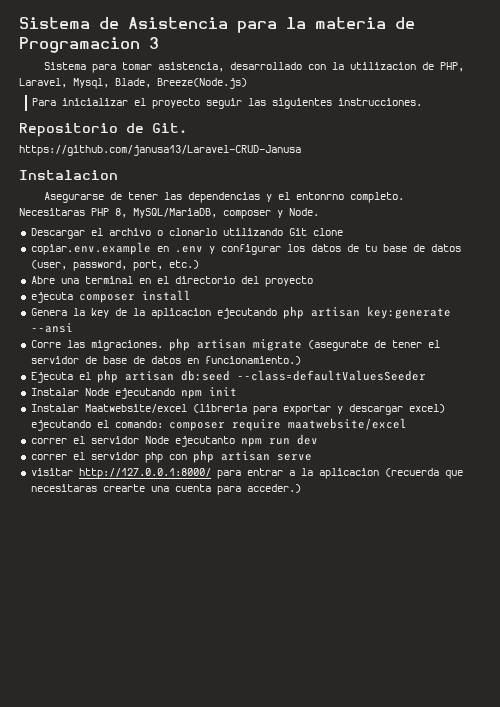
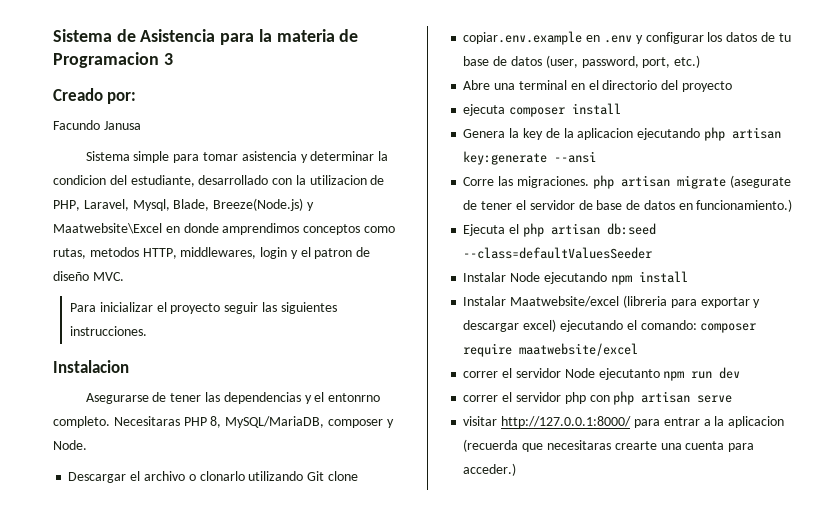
- Sistema para tomar asistencia, desarrollado con la utilizacion de PHP, Laravel, Mysql, Blade, Breeze(Node.js)
+ Creado por:
+ Facundo Janusa
+ Sistema simple para tomar asistencia y determinar la condicion del estudiante, desarrollado con la utilizacion de PHP, Laravel, Mysql, Blade, Breeze(Node.js) y Maatwebsite\Excel en donde amprendimos conceptos como rutas, metodos HTTP, middlewares, login y el patron de diseño MVC.
- Repositorio de Git.
- https://github.com/janusa13/Laravel-CRUD-Janusa
- Instalar Node ejecutando npm init
+ Instalar Node ejecutando npm install

